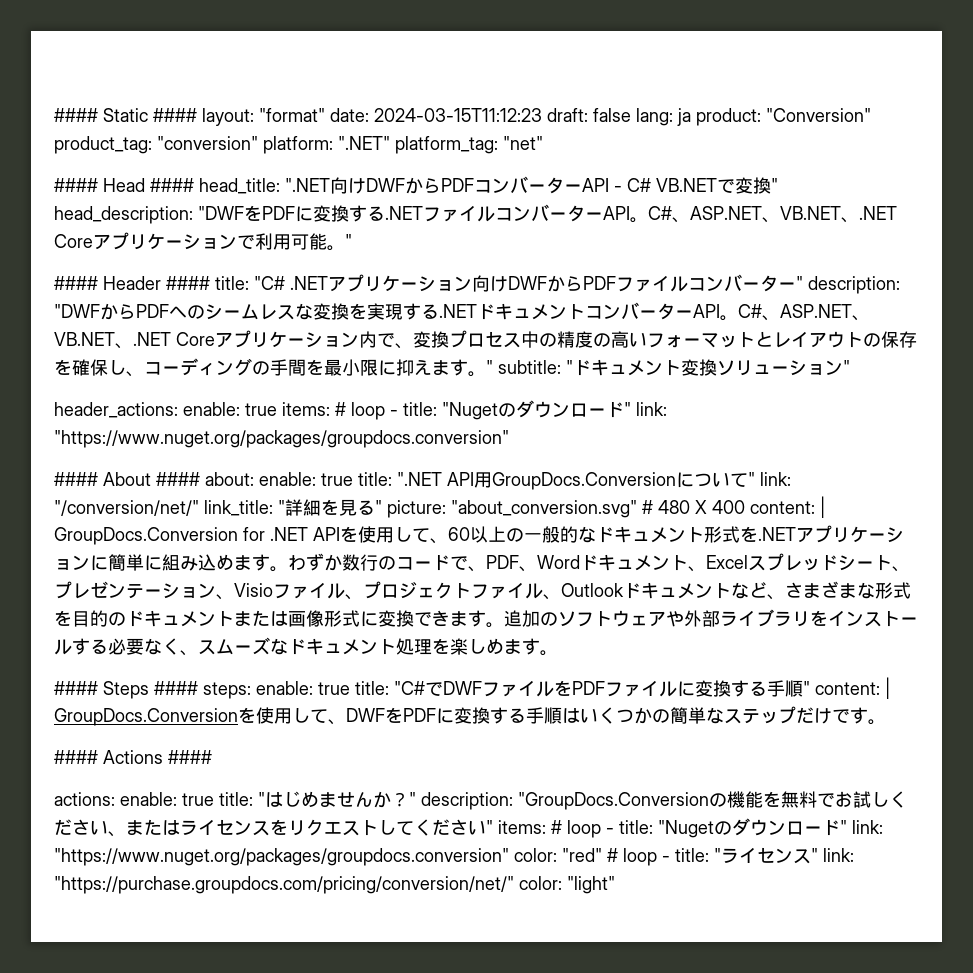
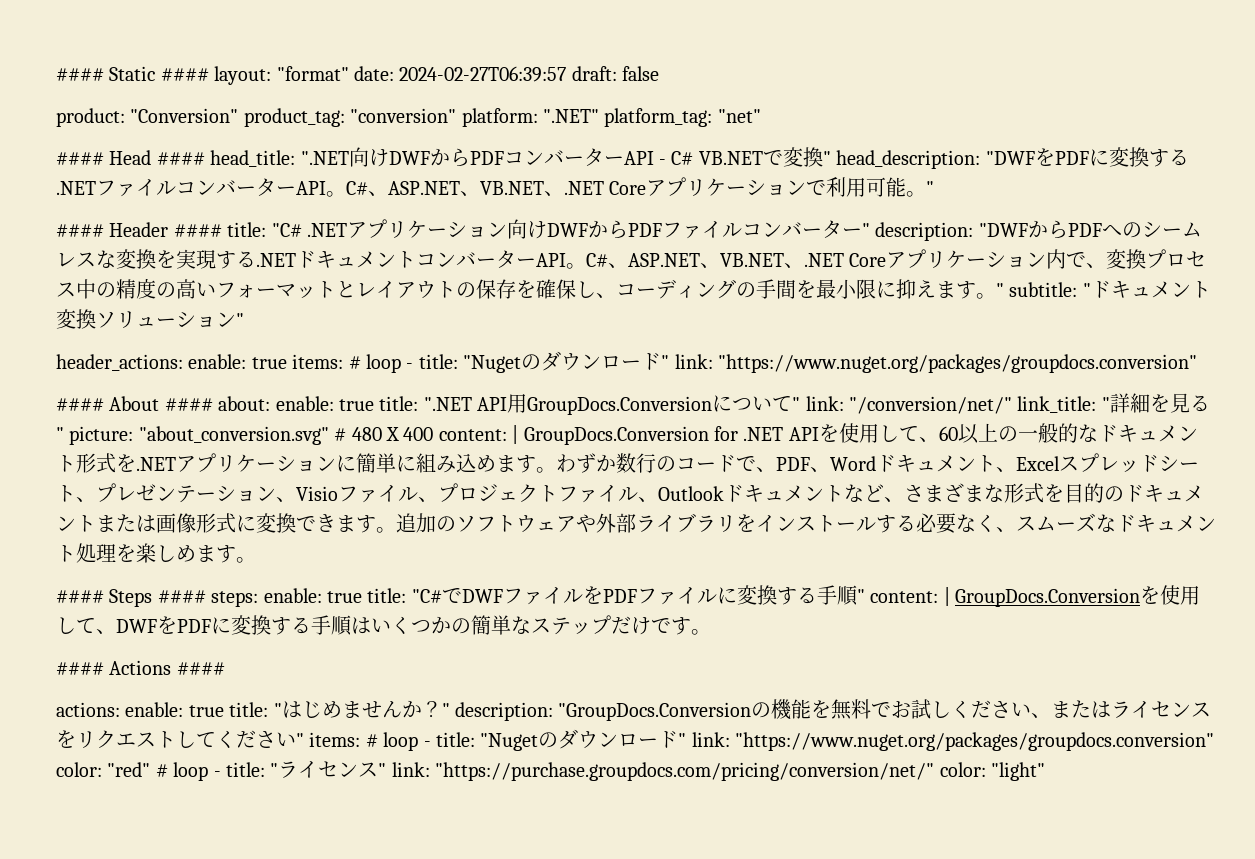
- #### Static #### layout: "format" date: 2024-03-15T11:12:23 draft: false lang: ja product: "Conversion" product_tag: "conversion" platform: ".NET" platform_tag: "net"
+ #### Static #### layout: "format" date: 2024-02-27T06:39:57 draft: false
+ product: "Conversion" product_tag: "conversion" platform: ".NET" platform_tag: "net"

